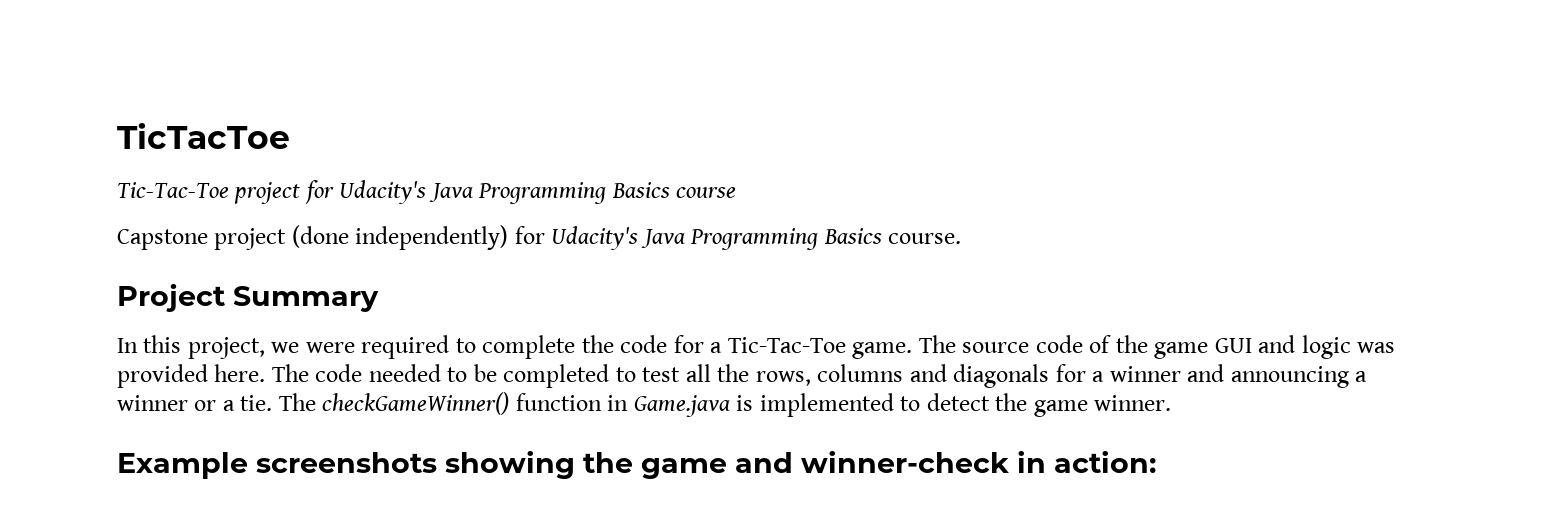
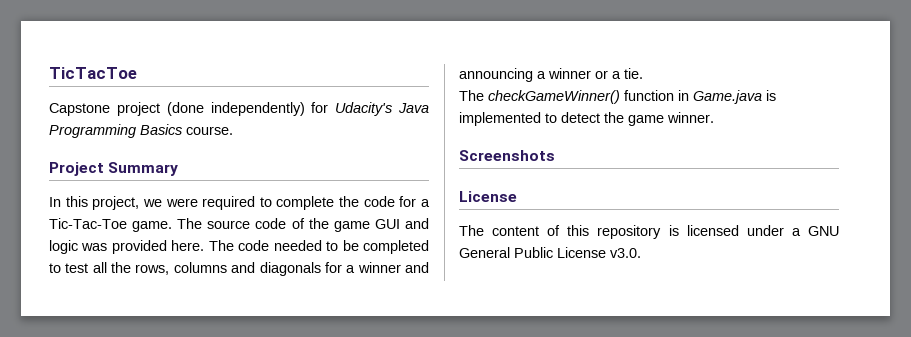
- Tic-Tac-Toe project for Udacity's Java Programming Basics course
- The code needed to be completed to test all the rows, columns and diagonals for a winner and announcing a winner or a tie. The checkGameWinner() function in Game.java is implemented to detect the game winner.
+ The code needed to be completed to test all the rows, columns and diagonals for a winner and announcing a winner or a tie.
+ The checkGameWinner() function in Game.java is implemented to detect the game winner.
- Example screenshots showing the game and winner-check in action:
+ Screenshots
+ License
+ The content of this repository is licensed under a GNU General Public License v3.0.

